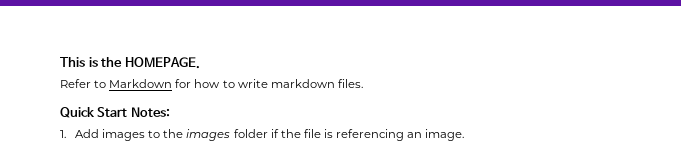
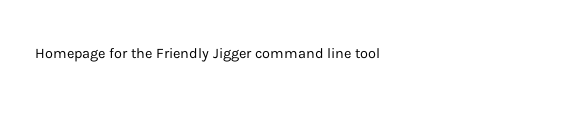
- This is the HOMEPAGE.
- Refer to Markdown for how to write markdown files.
- Quick Start Notes:
- 1. Add images to the images folder if the file is referencing an image.
+ Homepage for the Friendly Jigger command line tool

